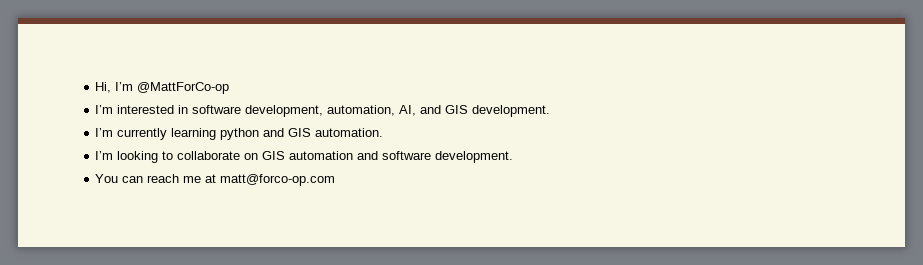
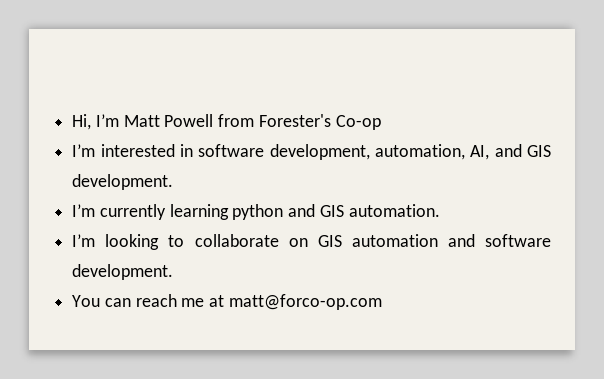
- Hi, I’m @MattForCo-op
+ Hi, I’m Matt Powell from Forester's Co-op

